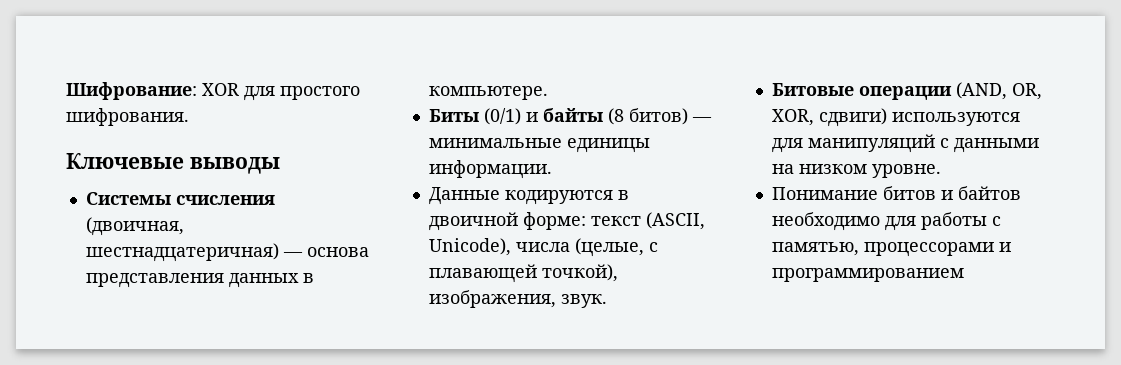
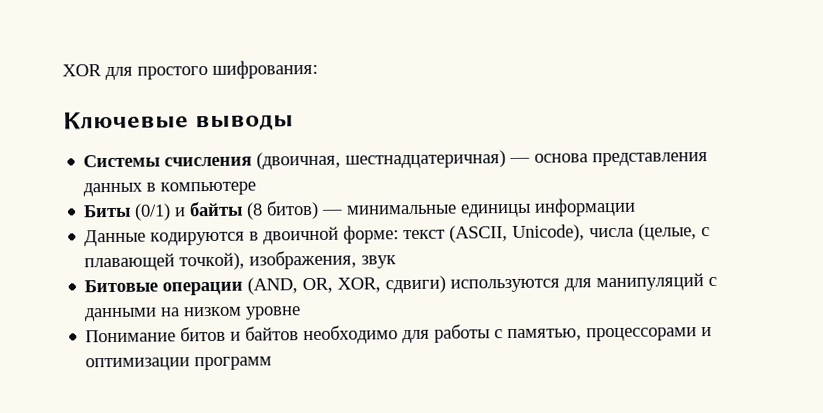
- Шифрование: XOR для простого шифрования.
+ XOR для простого шифрования:
- Системы счисления (двоичная, шестнадцатеричная) — основа представления данных в компьютере.
+ Системы счисления (двоичная, шестнадцатеричная) — основа представления данных в компьютере
- Биты (0/1) и байты (8 битов) — минимальные единицы информации.
+ Биты (0/1) и байты (8 битов) — минимальные единицы информации
- Данные кодируются в двоичной форме: текст (ASCII, Unicode), числа (целые, с плавающей точкой), изображения, звук.
+ Данные кодируются в двоичной форме: текст (ASCII, Unicode), числа (целые, с плавающей точкой), изображения, звук
- Битовые операции (AND, OR, XOR, сдвиги) используются для манипуляций с данными на низком уровне.
+ Битовые операции (AND, OR, XOR, сдвиги) используются для манипуляций с данными на низком уровне
- Понимание битов и байтов необходимо для работы с памятью, процессорами и программированием
+ Понимание битов и байтов необходимо для работы с памятью, процессорами и оптимизации программ

